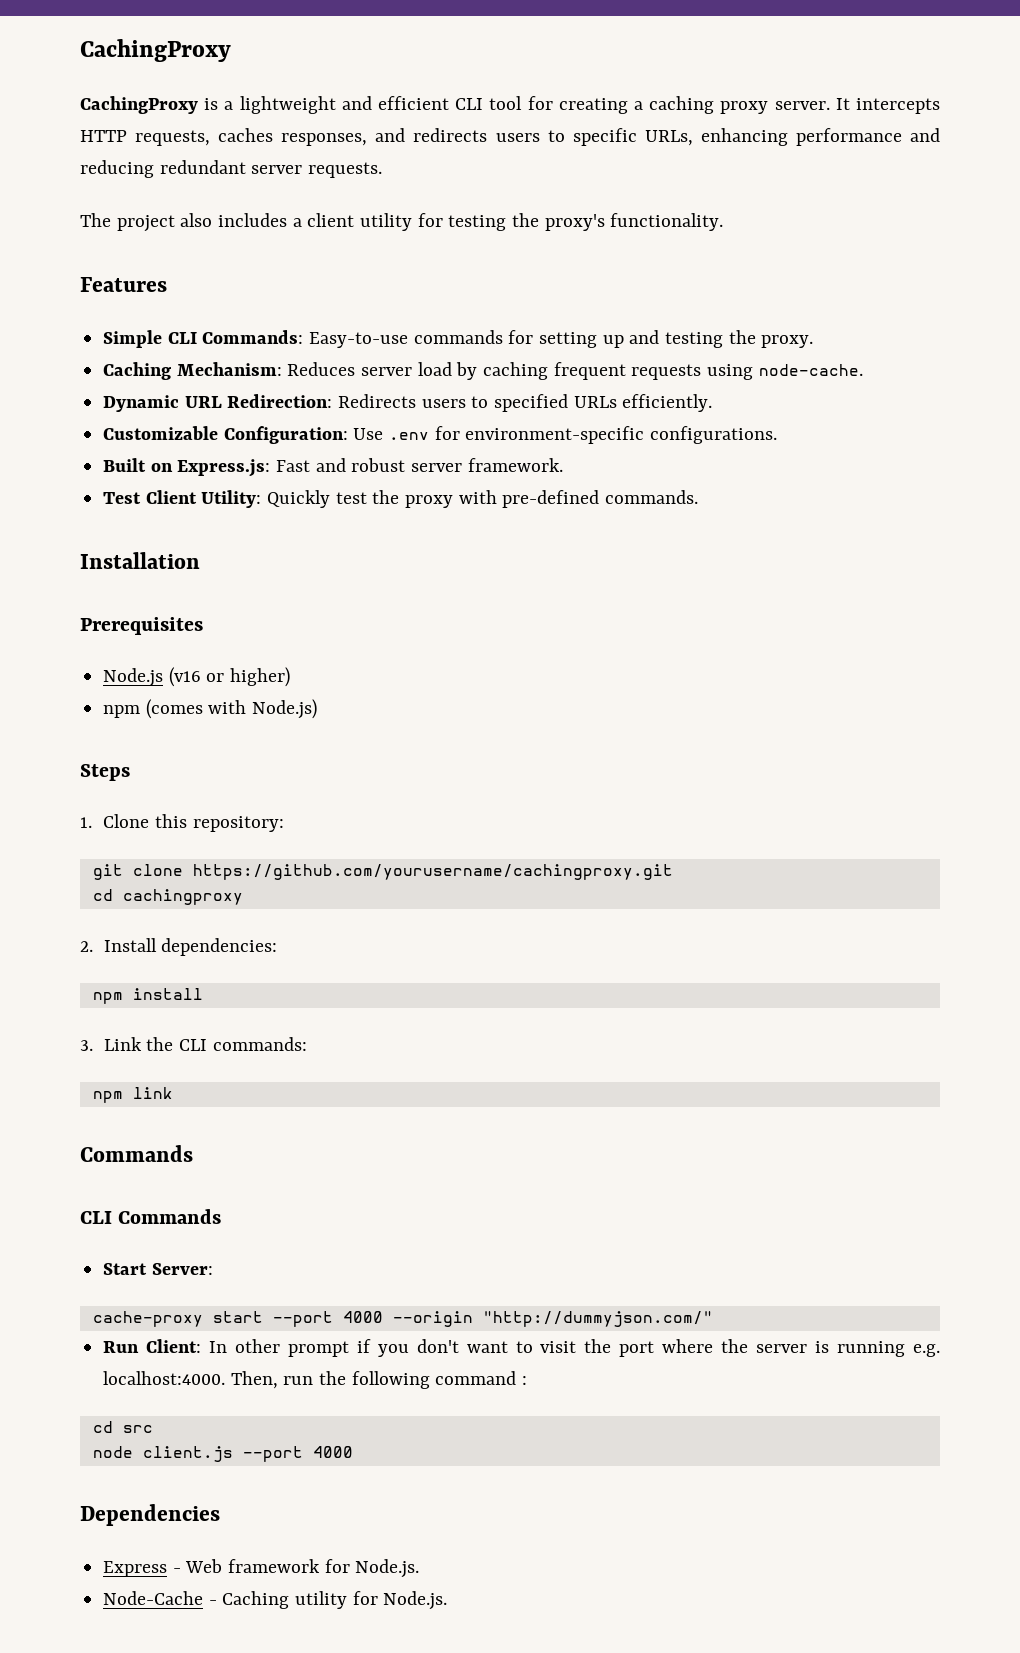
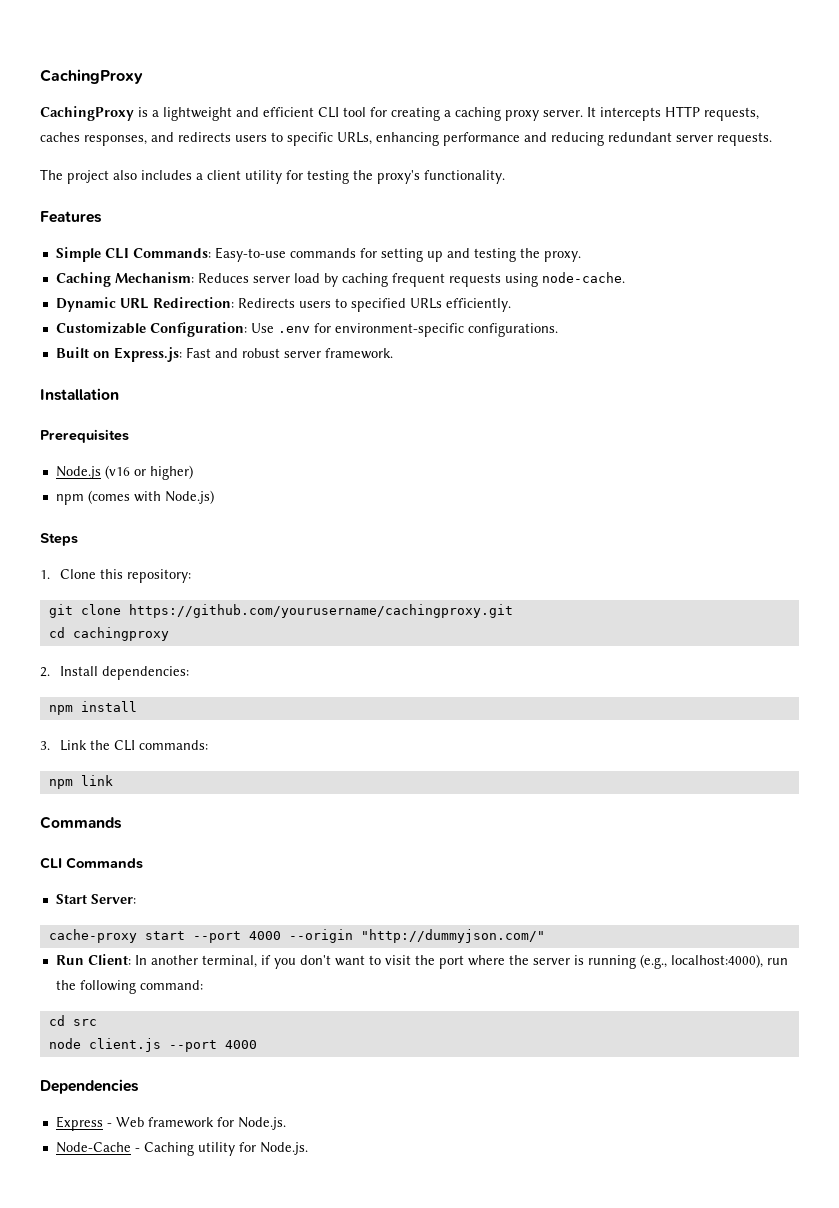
- Test Client Utility: Quickly test the proxy with pre-defined commands.
- Run Client: In other prompt if you don't want to visit the port where the server is running e.g. localhost:4000. Then, run the following command :
+ Run Client: In another terminal, if you don't want to visit the port where the server is running (e.g., localhost:4000), run the following command:

